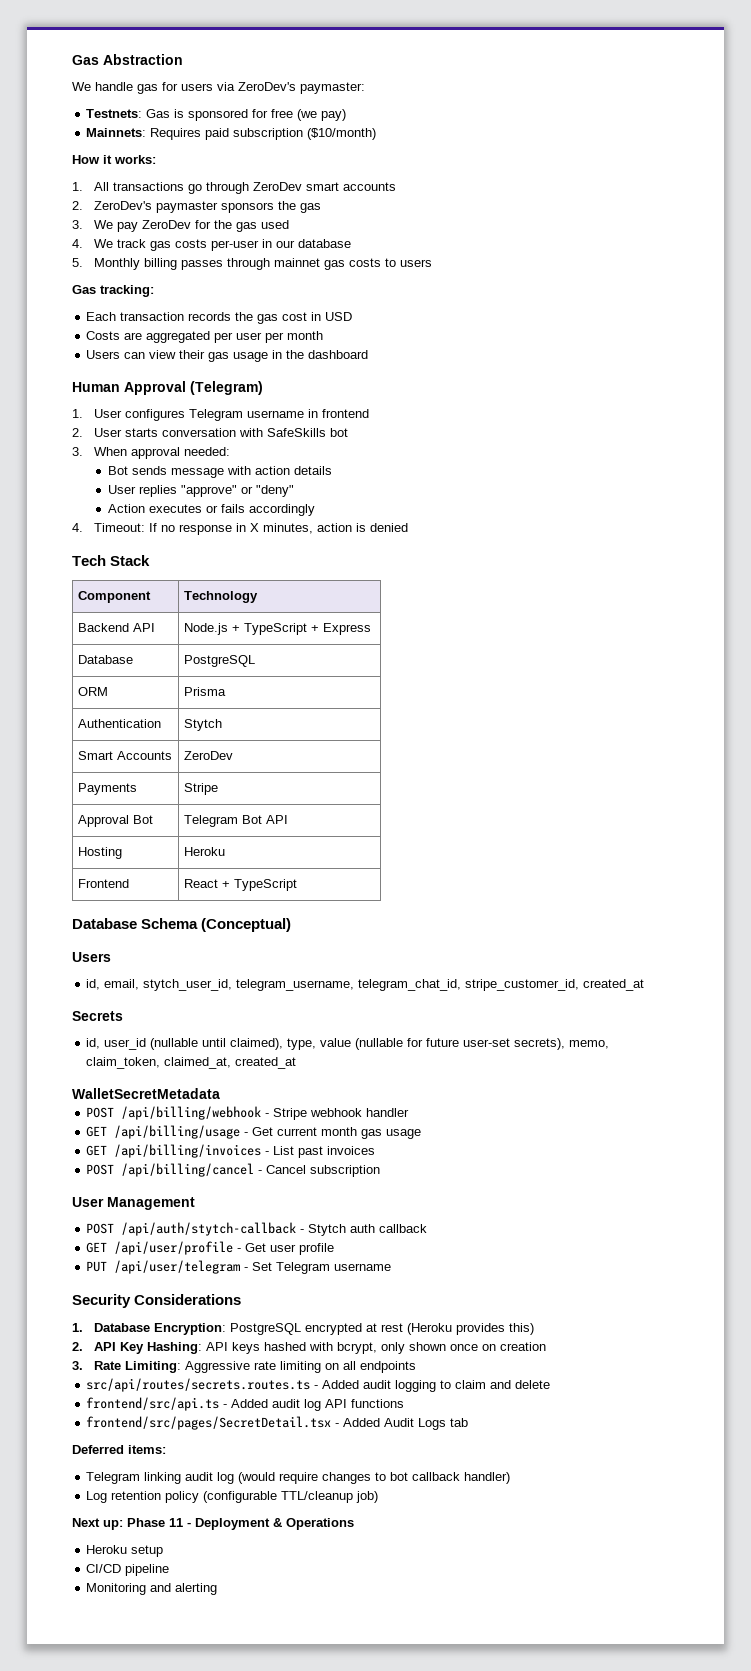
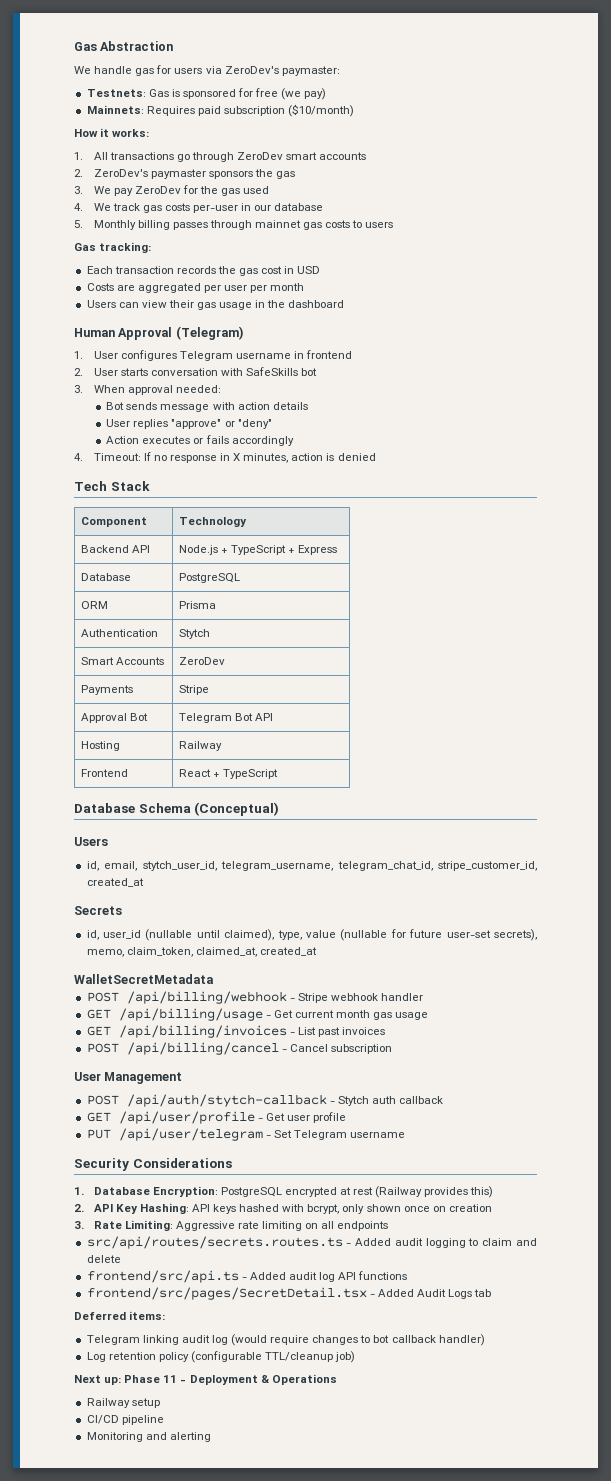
- Hosting | Heroku
+ Hosting | Railway
- 1. Database Encryption: PostgreSQL encrypted at rest (Heroku provides this)
+ 1. Database Encryption: PostgreSQL encrypted at rest (Railway provides this)
- Heroku setup
+ Railway setup

